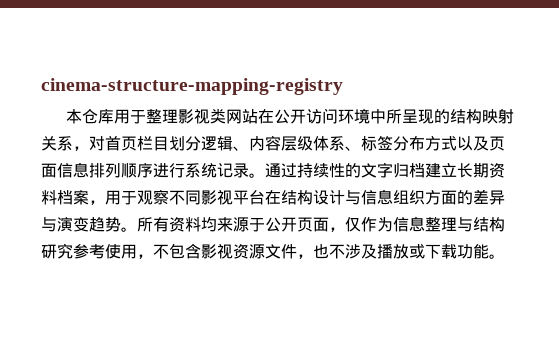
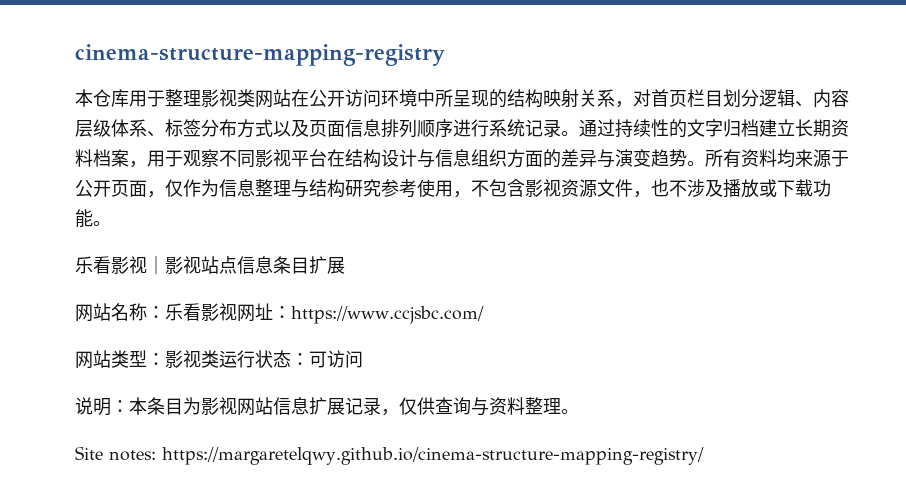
+ 乐看影视｜影视站点信息条目扩展
+ 网站名称：乐看影视网址：https://www.ccjsbc.com/
+ 网站类型：影视类运行状态：可访问
+ 说明：本条目为影视网站信息扩展记录，仅供查询与资料整理。
+ Site notes: https://margaretelqwy.github.io/cinema-structure-mapping-registry/

